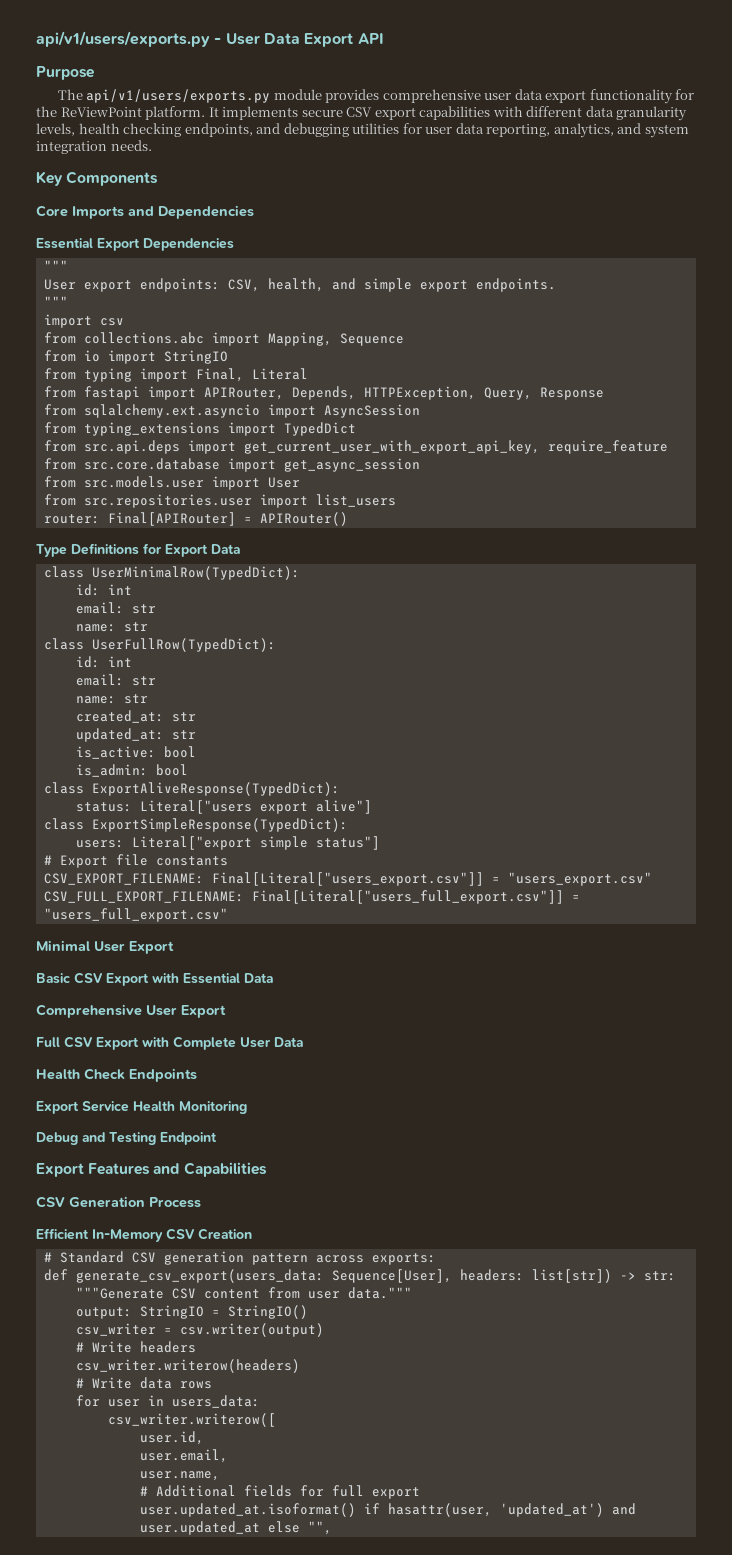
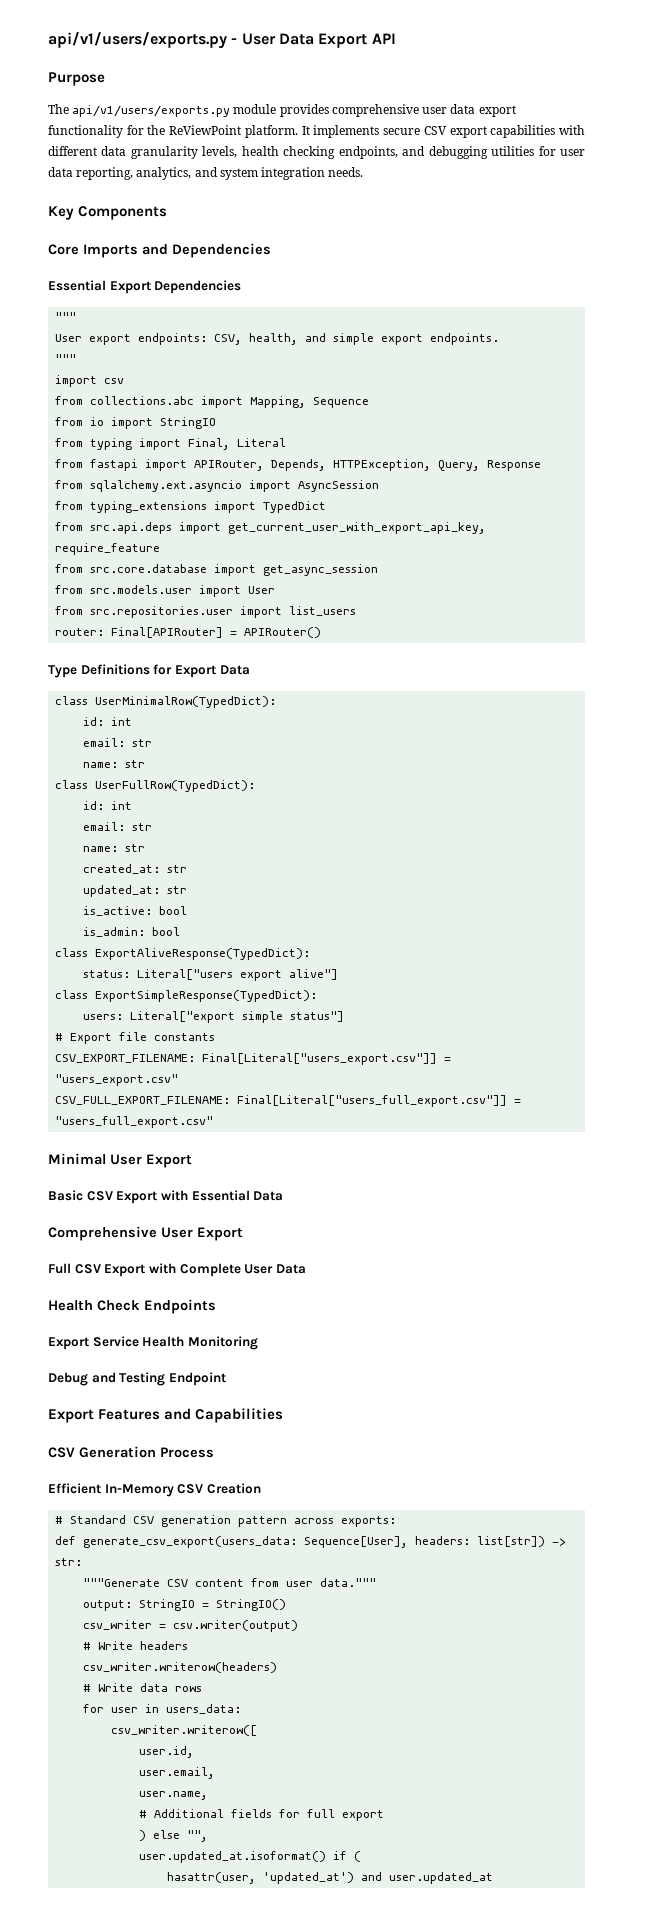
+ ) else "",
- user.updated_at.isoformat() if hasattr(user, 'updated_at') and user.updated_at else "",
+ user.updated_at.isoformat() if (
+ hasattr(user, 'updated_at') and user.updated_at

